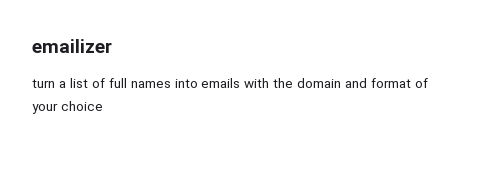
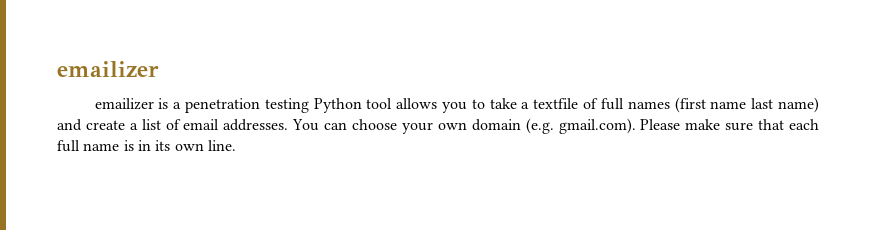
- turn a list of full names into emails with the domain and format of your choice
+ emailizer is a penetration testing Python tool allows you to take a textfile of full names (first name last name) and create a list of email addresses. You can choose your own domain (e.g. gmail.com). Please make sure that each full name is in its own line.

